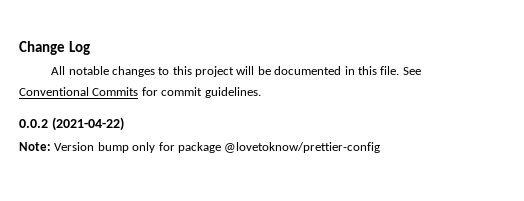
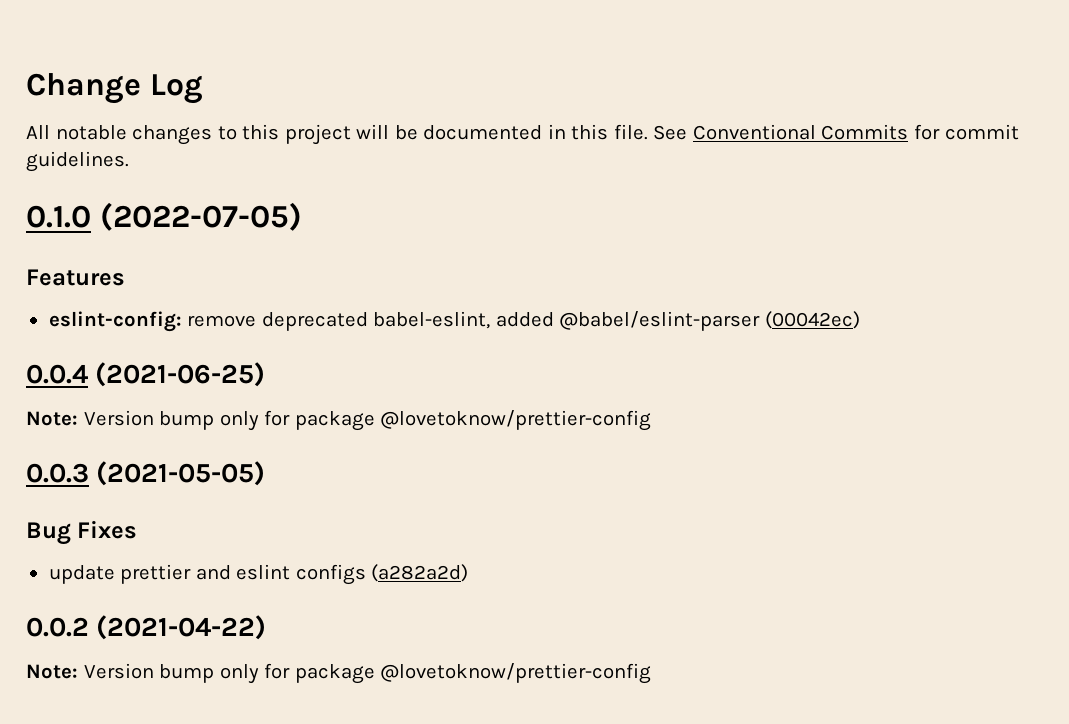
+ 0.1.0 (2022-07-05)
+ Features
+ eslint-config: remove deprecated babel-eslint, added @babel/eslint-parser (00042ec)
+ 0.0.4 (2021-06-25)
+ Note: Version bump only for package @lovetoknow/prettier-config
+ 0.0.3 (2021-05-05)
+ Bug Fixes
+ update prettier and eslint configs (a282a2d)

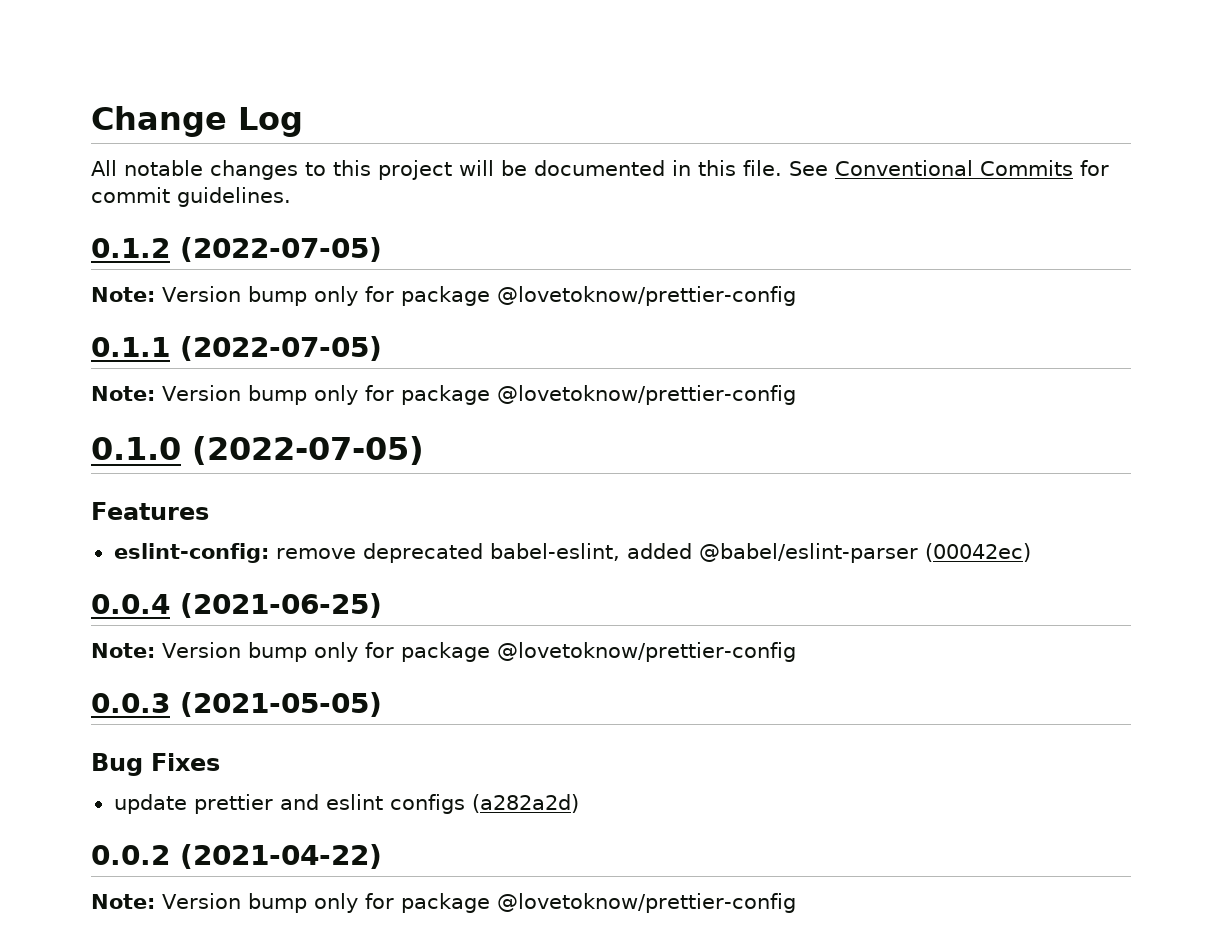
+ 0.1.2 (2022-07-05)
+ Note: Version bump only for package @lovetoknow/prettier-config
+ 0.1.1 (2022-07-05)
+ Note: Version bump only for package @lovetoknow/prettier-config

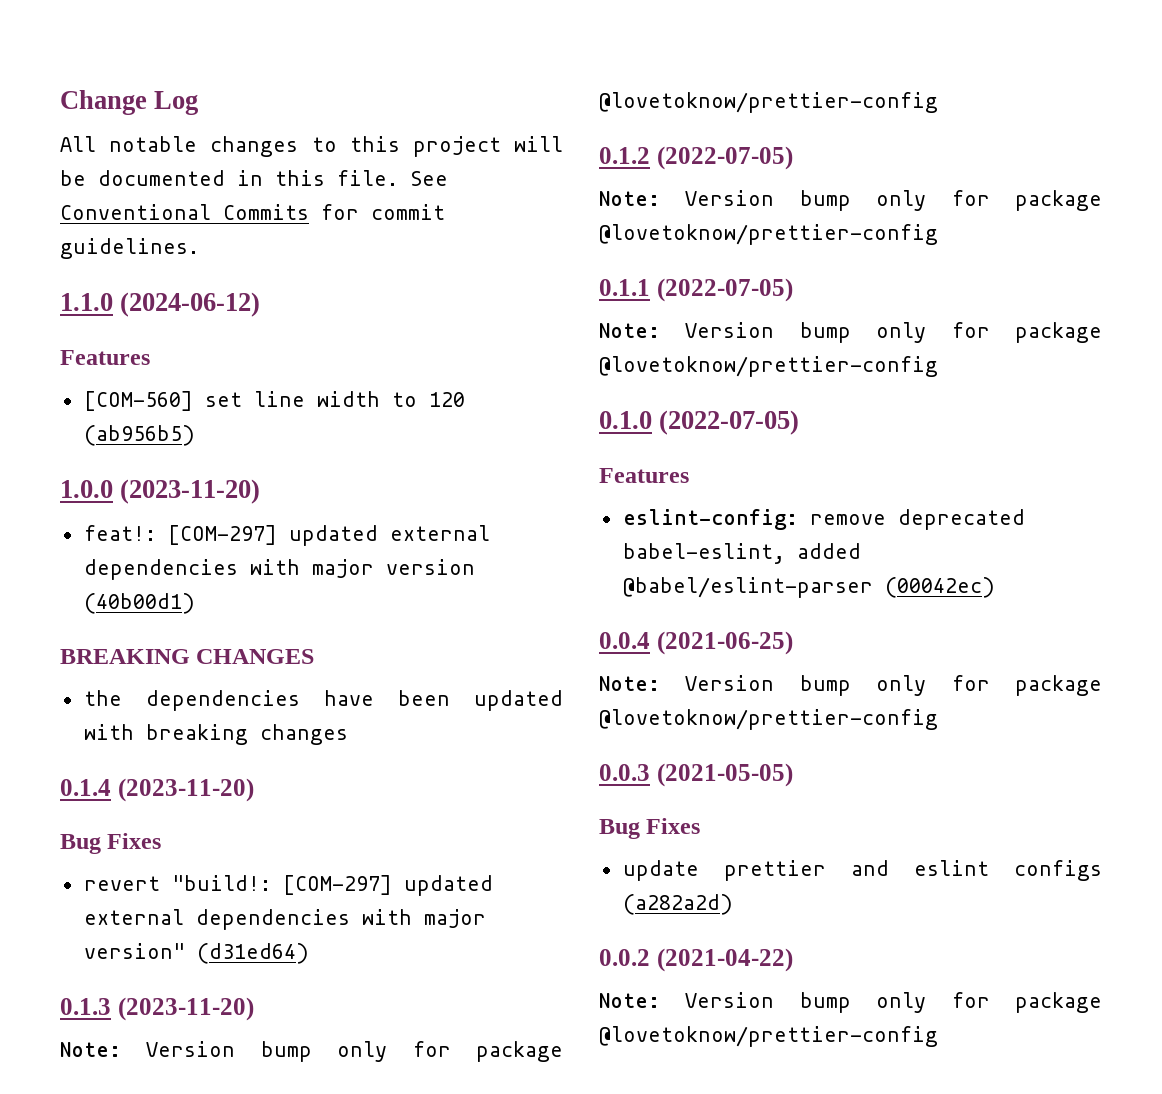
+ 1.1.0 (2024-06-12)
+ Features
+ [COM-560] set line width to 120 (ab956b5)
+ 1.0.0 (2023-11-20)
+ feat!: [COM-297] updated external dependencies with major version (40b00d1)
+ BREAKING CHANGES
+ the dependencies have been updated with breaking changes
+ 0.1.4 (2023-11-20)
+ Bug Fixes
+ revert "build!: [COM-297] updated external dependencies with major version" (d31ed64)
+ 0.1.3 (2023-11-20)
+ Note: Version bump only for package @lovetoknow/prettier-config

